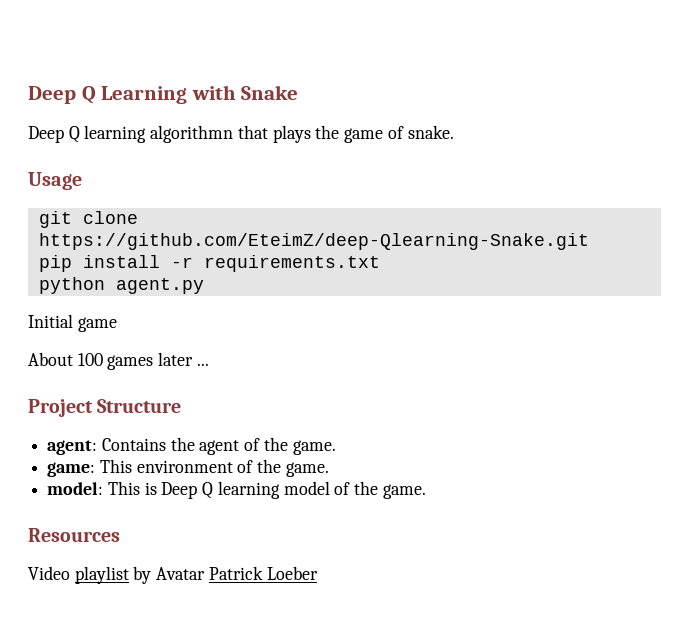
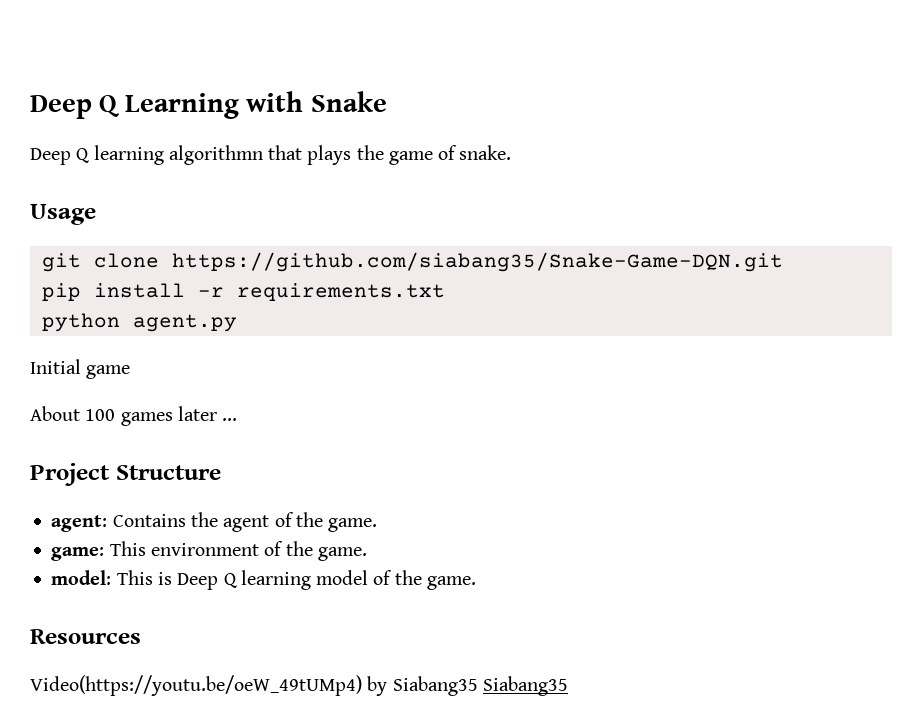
- git clone https://github.com/EteimZ/deep-Qlearning-Snake.git
+ git clone https://github.com/siabang35/Snake-Game-DQN.git
- Video playlist by Avatar Patrick Loeber
+ Video(https://youtu.be/oeW_49tUMp4) by Siabang35 Siabang35

